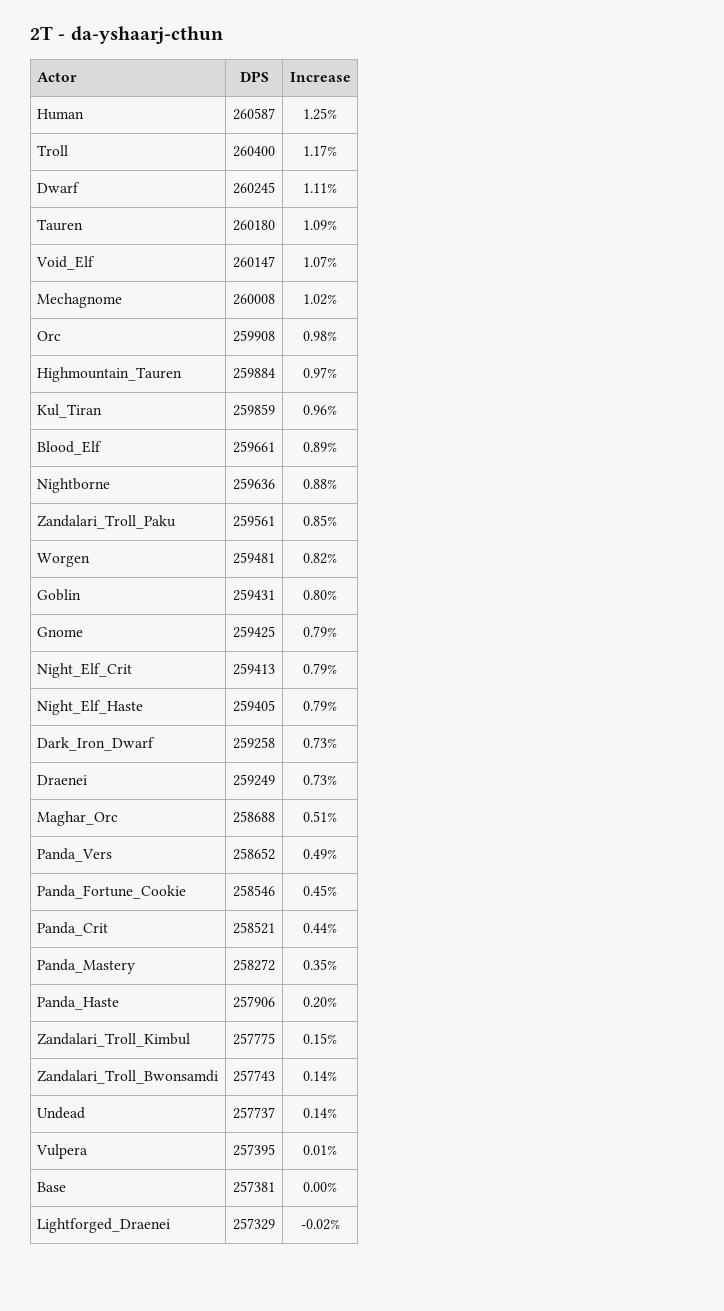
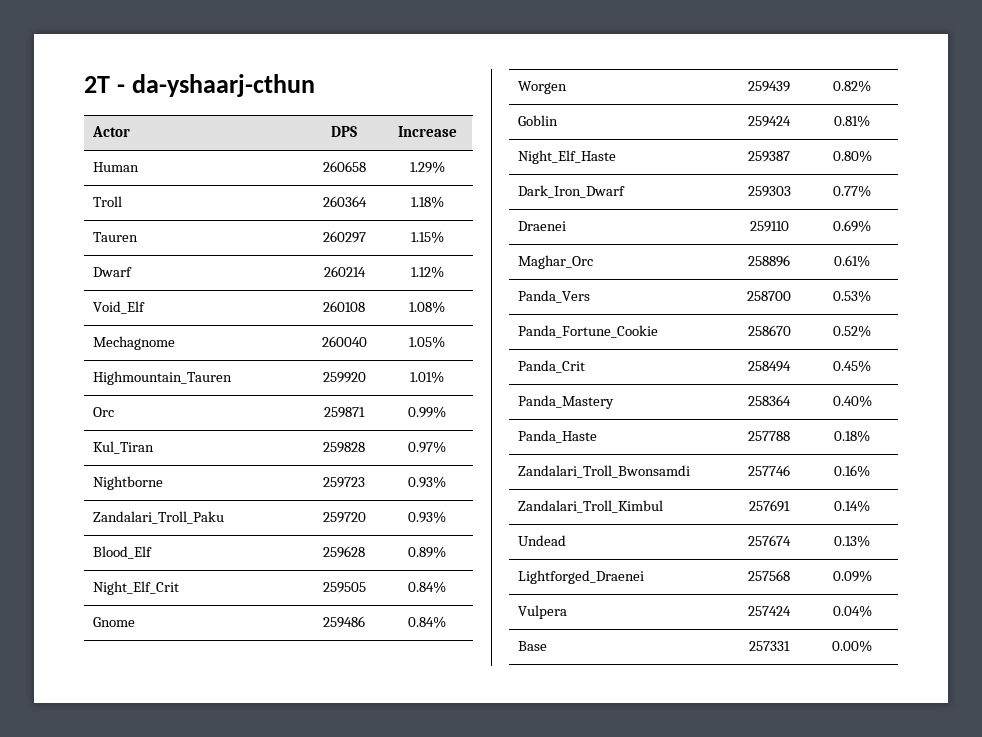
- Human | 260587 | 1.25%
+ Human | 260658 | 1.29%
- Troll | 260400 | 1.17%
- Dwarf | 260245 | 1.11%
- Tauren | 260180 | 1.09%
+ Troll | 260364 | 1.18%
+ Tauren | 260297 | 1.15%
+ Dwarf | 260214 | 1.12%
- Void_Elf | 260147 | 1.07%
+ Void_Elf | 260108 | 1.08%
- Mechagnome | 260008 | 1.02%
- Orc | 259908 | 0.98%
- Highmountain_Tauren | 259884 | 0.97%
- Kul_Tiran | 259859 | 0.96%
+ Mechagnome | 260040 | 1.05%
+ Highmountain_Tauren | 259920 | 1.01%
+ Orc | 259871 | 0.99%
+ Kul_Tiran | 259828 | 0.97%
+ Nightborne | 259723 | 0.93%
+ Zandalari_Troll_Paku | 259720 | 0.93%
- Blood_Elf | 259661 | 0.89%
+ Blood_Elf | 259628 | 0.89%
- Nightborne | 259636 | 0.88%
- Zandalari_Troll_Paku | 259561 | 0.85%
+ Night_Elf_Crit | 259505 | 0.84%
+ Gnome | 259486 | 0.84%
- Worgen | 259481 | 0.82%
+ Worgen | 259439 | 0.82%
- Goblin | 259431 | 0.80%
- Gnome | 259425 | 0.79%
- Night_Elf_Crit | 259413 | 0.79%
- Night_Elf_Haste | 259405 | 0.79%
+ Goblin | 259424 | 0.81%
+ Night_Elf_Haste | 259387 | 0.80%
- Dark_Iron_Dwarf | 259258 | 0.73%
+ Dark_Iron_Dwarf | 259303 | 0.77%
- Draenei | 259249 | 0.73%
+ Draenei | 259110 | 0.69%
- Maghar_Orc | 258688 | 0.51%
+ Maghar_Orc | 258896 | 0.61%
- Panda_Vers | 258652 | 0.49%
+ Panda_Vers | 258700 | 0.53%
- Panda_Fortune_Cookie | 258546 | 0.45%
- Panda_Crit | 258521 | 0.44%
+ Panda_Fortune_Cookie | 258670 | 0.52%
+ Panda_Crit | 258494 | 0.45%
- Panda_Mastery | 258272 | 0.35%
+ Panda_Mastery | 258364 | 0.40%
- Panda_Haste | 257906 | 0.20%
- Zandalari_Troll_Kimbul | 257775 | 0.15%
- Zandalari_Troll_Bwonsamdi | 257743 | 0.14%
- Undead | 257737 | 0.14%
+ Panda_Haste | 257788 | 0.18%
+ Zandalari_Troll_Bwonsamdi | 257746 | 0.16%
+ Zandalari_Troll_Kimbul | 257691 | 0.14%
+ Undead | 257674 | 0.13%
+ Lightforged_Draenei | 257568 | 0.09%
- Vulpera | 257395 | 0.01%
+ Vulpera | 257424 | 0.04%
- Base | 257381 | 0.00%
+ Base | 257331 | 0.00%
- Lightforged_Draenei | 257329 | -0.02%

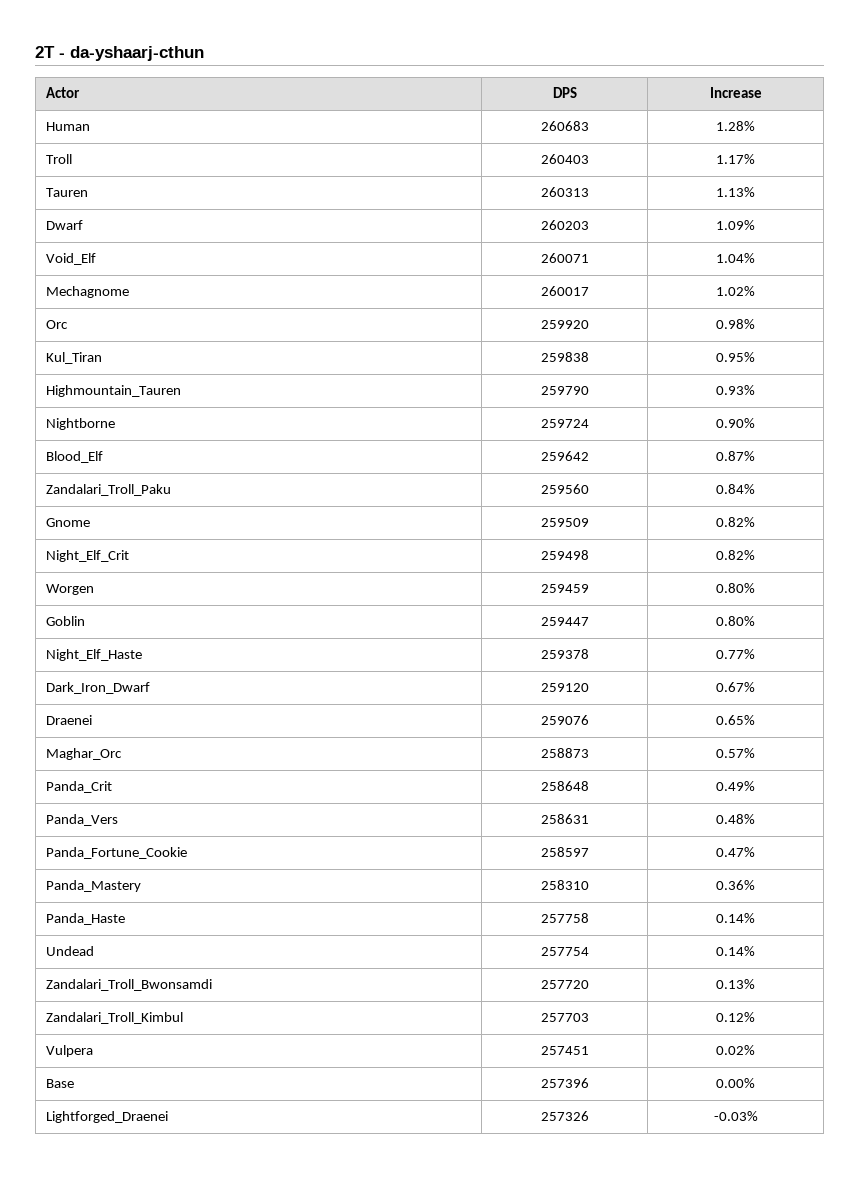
- Human | 260658 | 1.29%
+ Human | 260683 | 1.28%
- Troll | 260364 | 1.18%
+ Troll | 260403 | 1.17%
- Tauren | 260297 | 1.15%
+ Tauren | 260313 | 1.13%
- Dwarf | 260214 | 1.12%
+ Dwarf | 260203 | 1.09%
- Void_Elf | 260108 | 1.08%
+ Void_Elf | 260071 | 1.04%
- Mechagnome | 260040 | 1.05%
- Highmountain_Tauren | 259920 | 1.01%
- Orc | 259871 | 0.99%
- Kul_Tiran | 259828 | 0.97%
- Nightborne | 259723 | 0.93%
- Zandalari_Troll_Paku | 259720 | 0.93%
- Blood_Elf | 259628 | 0.89%
- Night_Elf_Crit | 259505 | 0.84%
- Gnome | 259486 | 0.84%
+ Mechagnome | 260017 | 1.02%
+ Orc | 259920 | 0.98%
+ Kul_Tiran | 259838 | 0.95%
+ Highmountain_Tauren | 259790 | 0.93%
+ Nightborne | 259724 | 0.90%
+ Blood_Elf | 259642 | 0.87%
+ Zandalari_Troll_Paku | 259560 | 0.84%
+ Gnome | 259509 | 0.82%
+ Night_Elf_Crit | 259498 | 0.82%
- Worgen | 259439 | 0.82%
+ Worgen | 259459 | 0.80%
- Goblin | 259424 | 0.81%
+ Goblin | 259447 | 0.80%
- Night_Elf_Haste | 259387 | 0.80%
+ Night_Elf_Haste | 259378 | 0.77%
- Dark_Iron_Dwarf | 259303 | 0.77%
+ Dark_Iron_Dwarf | 259120 | 0.67%
- Draenei | 259110 | 0.69%
+ Draenei | 259076 | 0.65%
- Maghar_Orc | 258896 | 0.61%
+ Maghar_Orc | 258873 | 0.57%
+ Panda_Crit | 258648 | 0.49%
- Panda_Vers | 258700 | 0.53%
+ Panda_Vers | 258631 | 0.48%
- Panda_Fortune_Cookie | 258670 | 0.52%
- Panda_Crit | 258494 | 0.45%
+ Panda_Fortune_Cookie | 258597 | 0.47%
- Panda_Mastery | 258364 | 0.40%
+ Panda_Mastery | 258310 | 0.36%
- Panda_Haste | 257788 | 0.18%
- Zandalari_Troll_Bwonsamdi | 257746 | 0.16%
- Zandalari_Troll_Kimbul | 257691 | 0.14%
- Undead | 257674 | 0.13%
- Lightforged_Draenei | 257568 | 0.09%
+ Panda_Haste | 257758 | 0.14%
+ Undead | 257754 | 0.14%
+ Zandalari_Troll_Bwonsamdi | 257720 | 0.13%
+ Zandalari_Troll_Kimbul | 257703 | 0.12%
- Vulpera | 257424 | 0.04%
+ Vulpera | 257451 | 0.02%
- Base | 257331 | 0.00%
+ Base | 257396 | 0.00%
+ Lightforged_Draenei | 257326 | -0.03%

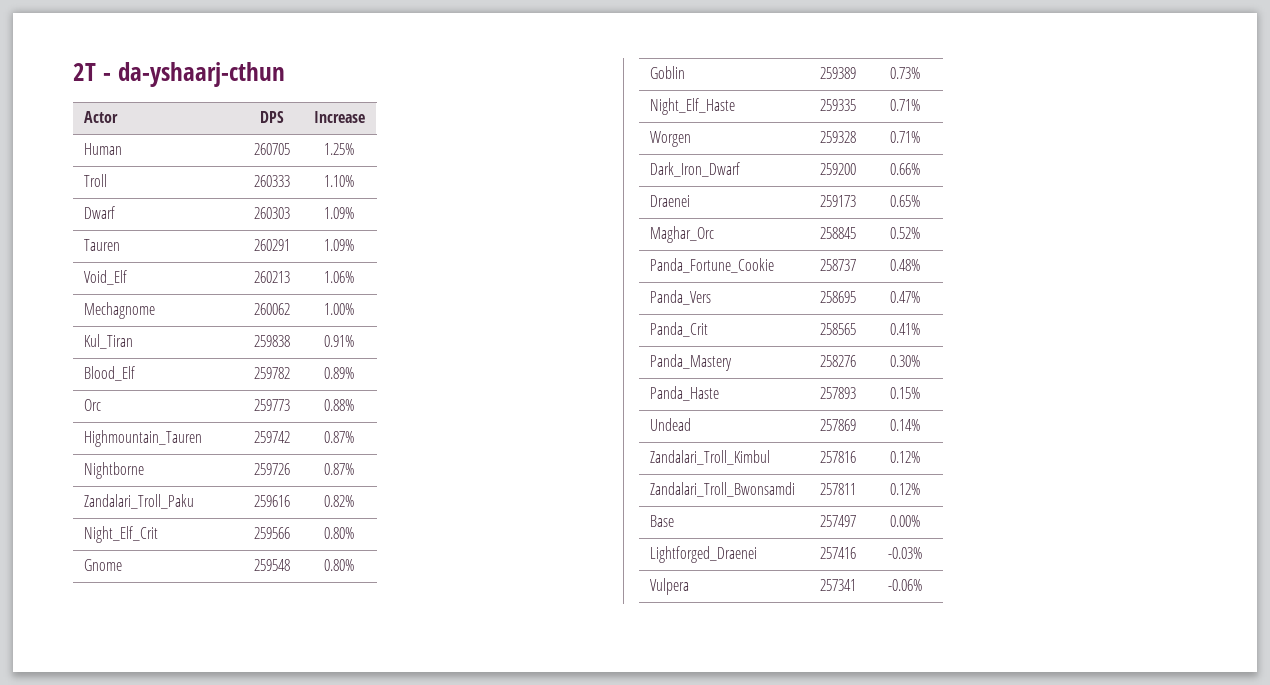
- Human | 260683 | 1.28%
+ Human | 260705 | 1.25%
- Troll | 260403 | 1.17%
- Tauren | 260313 | 1.13%
- Dwarf | 260203 | 1.09%
+ Troll | 260333 | 1.10%
+ Dwarf | 260303 | 1.09%
+ Tauren | 260291 | 1.09%
- Void_Elf | 260071 | 1.04%
+ Void_Elf | 260213 | 1.06%
- Mechagnome | 260017 | 1.02%
- Orc | 259920 | 0.98%
- Kul_Tiran | 259838 | 0.95%
+ Mechagnome | 260062 | 1.00%
+ Kul_Tiran | 259838 | 0.91%
+ Blood_Elf | 259782 | 0.89%
+ Orc | 259773 | 0.88%
- Highmountain_Tauren | 259790 | 0.93%
+ Highmountain_Tauren | 259742 | 0.87%
- Nightborne | 259724 | 0.90%
- Blood_Elf | 259642 | 0.87%
- Zandalari_Troll_Paku | 259560 | 0.84%
- Gnome | 259509 | 0.82%
- Night_Elf_Crit | 259498 | 0.82%
- Worgen | 259459 | 0.80%
+ Nightborne | 259726 | 0.87%
+ Zandalari_Troll_Paku | 259616 | 0.82%
+ Night_Elf_Crit | 259566 | 0.80%
+ Gnome | 259548 | 0.80%
- Goblin | 259447 | 0.80%
+ Goblin | 259389 | 0.73%
- Night_Elf_Haste | 259378 | 0.77%
+ Night_Elf_Haste | 259335 | 0.71%
+ Worgen | 259328 | 0.71%
- Dark_Iron_Dwarf | 259120 | 0.67%
+ Dark_Iron_Dwarf | 259200 | 0.66%
- Draenei | 259076 | 0.65%
+ Draenei | 259173 | 0.65%
- Maghar_Orc | 258873 | 0.57%
- Panda_Crit | 258648 | 0.49%
- Panda_Vers | 258631 | 0.48%
- Panda_Fortune_Cookie | 258597 | 0.47%
+ Maghar_Orc | 258845 | 0.52%
+ Panda_Fortune_Cookie | 258737 | 0.48%
+ Panda_Vers | 258695 | 0.47%
+ Panda_Crit | 258565 | 0.41%
- Panda_Mastery | 258310 | 0.36%
+ Panda_Mastery | 258276 | 0.30%
- Panda_Haste | 257758 | 0.14%
- Undead | 257754 | 0.14%
- Zandalari_Troll_Bwonsamdi | 257720 | 0.13%
- Zandalari_Troll_Kimbul | 257703 | 0.12%
- Vulpera | 257451 | 0.02%
+ Panda_Haste | 257893 | 0.15%
+ Undead | 257869 | 0.14%
+ Zandalari_Troll_Kimbul | 257816 | 0.12%
+ Zandalari_Troll_Bwonsamdi | 257811 | 0.12%
- Base | 257396 | 0.00%
+ Base | 257497 | 0.00%
- Lightforged_Draenei | 257326 | -0.03%
+ Lightforged_Draenei | 257416 | -0.03%
+ Vulpera | 257341 | -0.06%

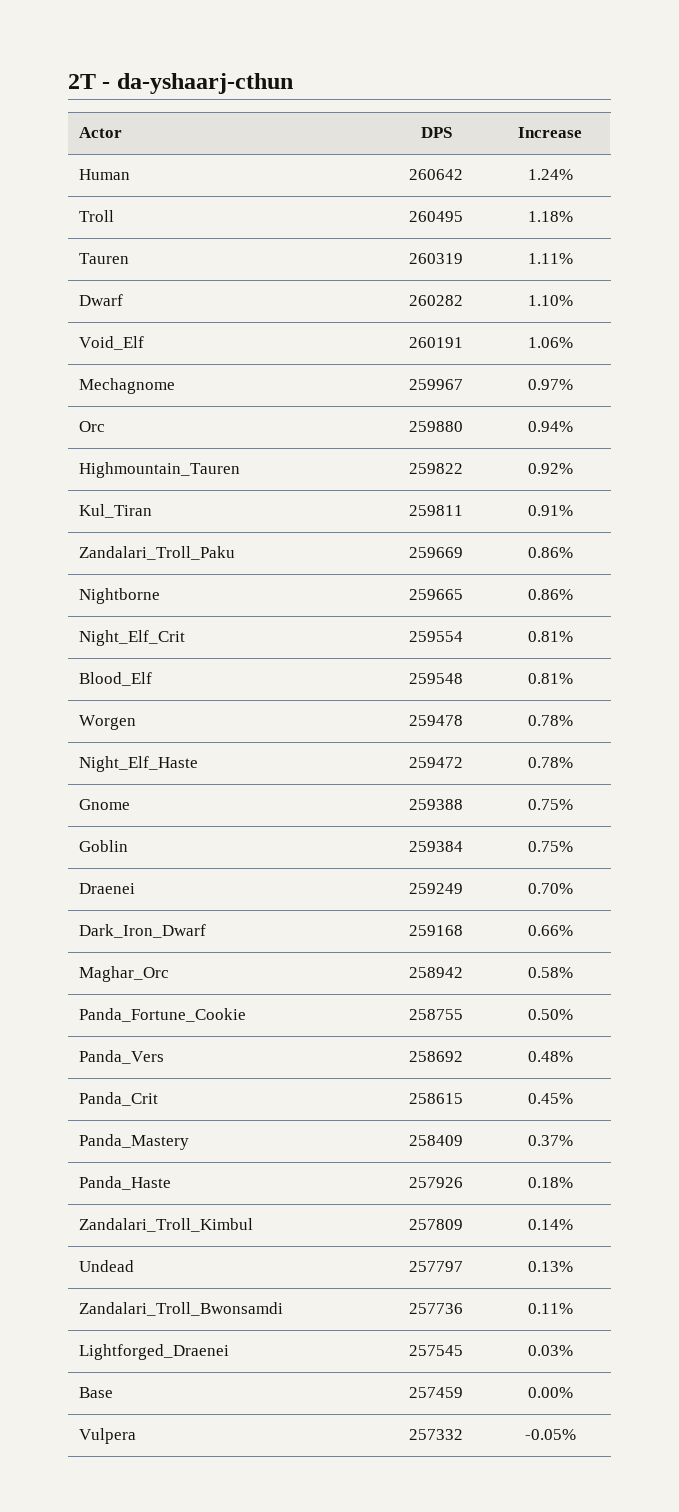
- Human | 260705 | 1.25%
+ Human | 260642 | 1.24%
- Troll | 260333 | 1.10%
- Dwarf | 260303 | 1.09%
- Tauren | 260291 | 1.09%
+ Troll | 260495 | 1.18%
+ Tauren | 260319 | 1.11%
+ Dwarf | 260282 | 1.10%
- Void_Elf | 260213 | 1.06%
+ Void_Elf | 260191 | 1.06%
- Mechagnome | 260062 | 1.00%
+ Mechagnome | 259967 | 0.97%
+ Orc | 259880 | 0.94%
+ Highmountain_Tauren | 259822 | 0.92%
- Kul_Tiran | 259838 | 0.91%
+ Kul_Tiran | 259811 | 0.91%
- Blood_Elf | 259782 | 0.89%
- Orc | 259773 | 0.88%
- Highmountain_Tauren | 259742 | 0.87%
- Nightborne | 259726 | 0.87%
- Zandalari_Troll_Paku | 259616 | 0.82%
- Night_Elf_Crit | 259566 | 0.80%
+ Zandalari_Troll_Paku | 259669 | 0.86%
+ Nightborne | 259665 | 0.86%
+ Night_Elf_Crit | 259554 | 0.81%
+ Blood_Elf | 259548 | 0.81%
+ Worgen | 259478 | 0.78%
+ Night_Elf_Haste | 259472 | 0.78%
- Gnome | 259548 | 0.80%
+ Gnome | 259388 | 0.75%
- Goblin | 259389 | 0.73%
- Night_Elf_Haste | 259335 | 0.71%
- Worgen | 259328 | 0.71%
+ Goblin | 259384 | 0.75%
+ Draenei | 259249 | 0.70%
- Dark_Iron_Dwarf | 259200 | 0.66%
+ Dark_Iron_Dwarf | 259168 | 0.66%
- Draenei | 259173 | 0.65%
- Maghar_Orc | 258845 | 0.52%
+ Maghar_Orc | 258942 | 0.58%
- Panda_Fortune_Cookie | 258737 | 0.48%
- Panda_Vers | 258695 | 0.47%
+ Panda_Fortune_Cookie | 258755 | 0.50%
+ Panda_Vers | 258692 | 0.48%
- Panda_Crit | 258565 | 0.41%
+ Panda_Crit | 258615 | 0.45%
- Panda_Mastery | 258276 | 0.30%
+ Panda_Mastery | 258409 | 0.37%
- Panda_Haste | 257893 | 0.15%
- Undead | 257869 | 0.14%
- Zandalari_Troll_Kimbul | 257816 | 0.12%
- Zandalari_Troll_Bwonsamdi | 257811 | 0.12%
+ Panda_Haste | 257926 | 0.18%
+ Zandalari_Troll_Kimbul | 257809 | 0.14%
+ Undead | 257797 | 0.13%
+ Zandalari_Troll_Bwonsamdi | 257736 | 0.11%
+ Lightforged_Draenei | 257545 | 0.03%
- Base | 257497 | 0.00%
+ Base | 257459 | 0.00%
- Lightforged_Draenei | 257416 | -0.03%
- Vulpera | 257341 | -0.06%
+ Vulpera | 257332 | -0.05%

